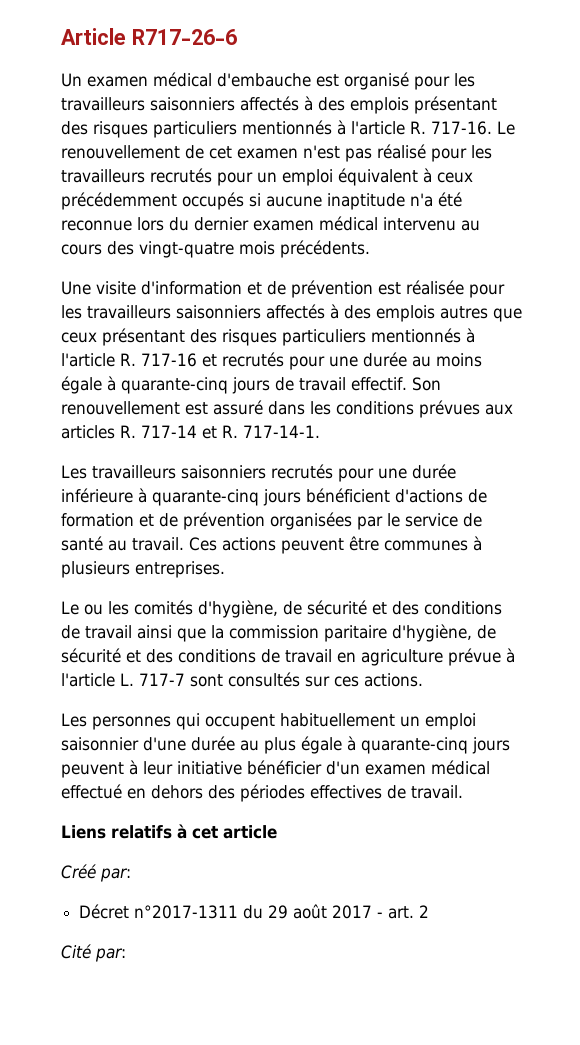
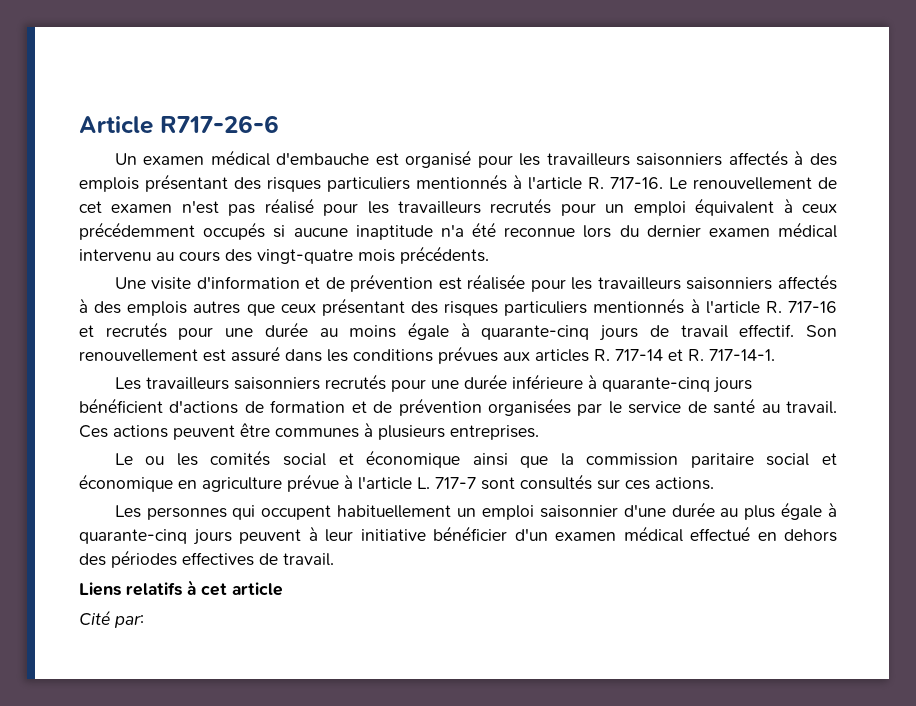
- Le ou les comités d'hygiène, de sécurité et des conditions de travail ainsi que la commission paritaire d'hygiène, de sécurité et des conditions de travail en agriculture prévue à l'article L. 717-7 sont consultés sur ces actions.
+ Le ou les comités social et économique ainsi que la commission paritaire social et économique en agriculture prévue à l'article L. 717-7 sont consultés sur ces actions.
- Créé par:
- Décret n°2017-1311 du 29 août 2017 - art. 2

